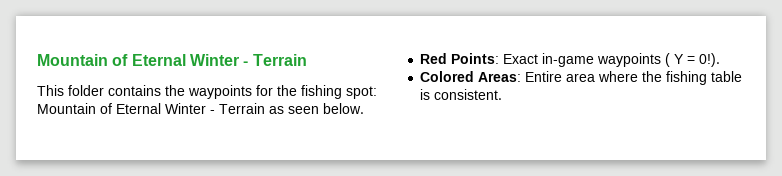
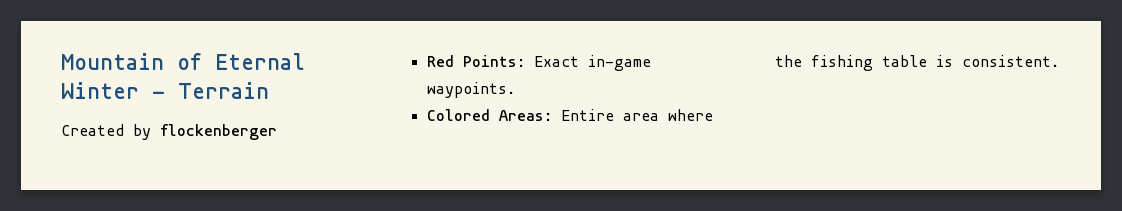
- This folder contains the waypoints for the fishing spot: Mountain of Eternal Winter - Terrain as seen below.
+ Created by flockenberger
- Red Points: Exact in-game waypoints ( Y = 0!).
+ Red Points: Exact in-game waypoints.

